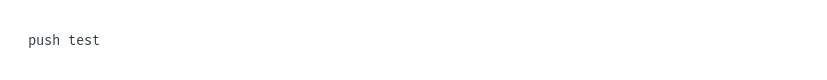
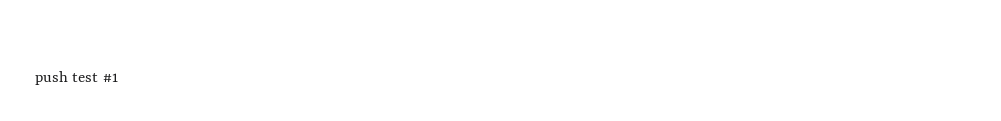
- push test
+ push test #1

